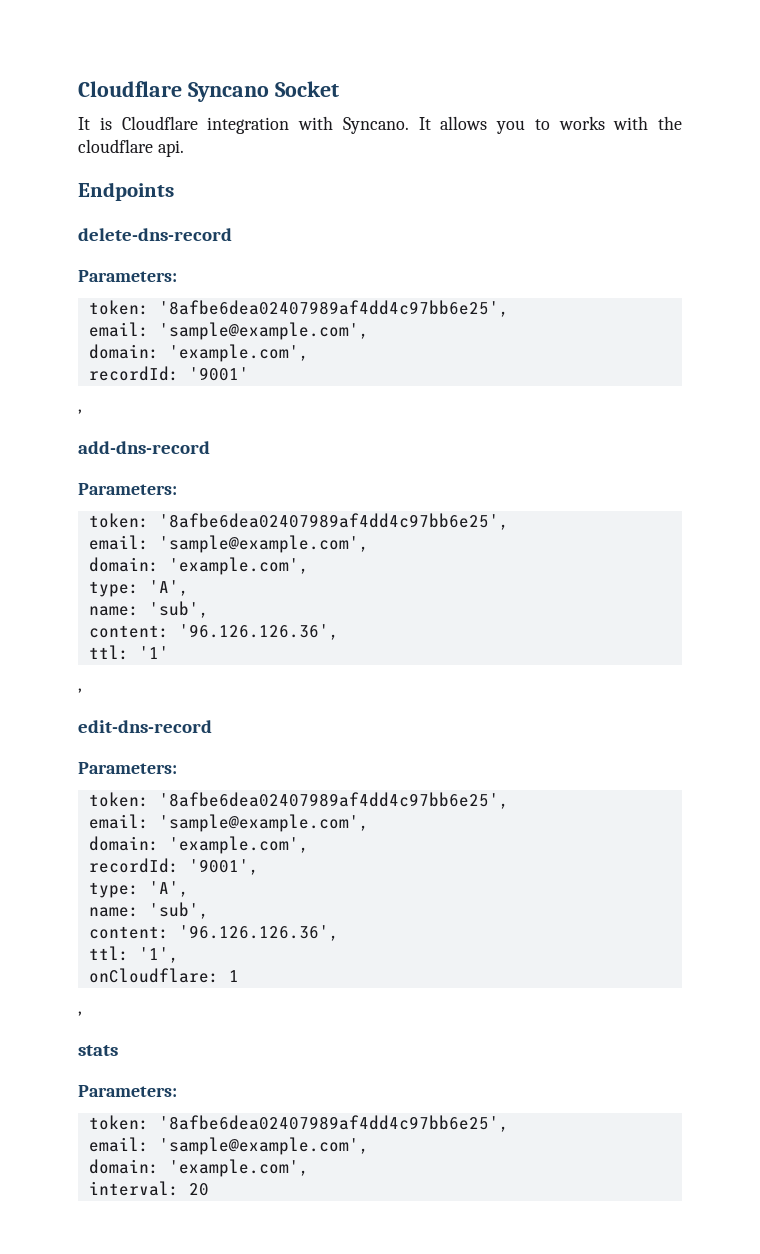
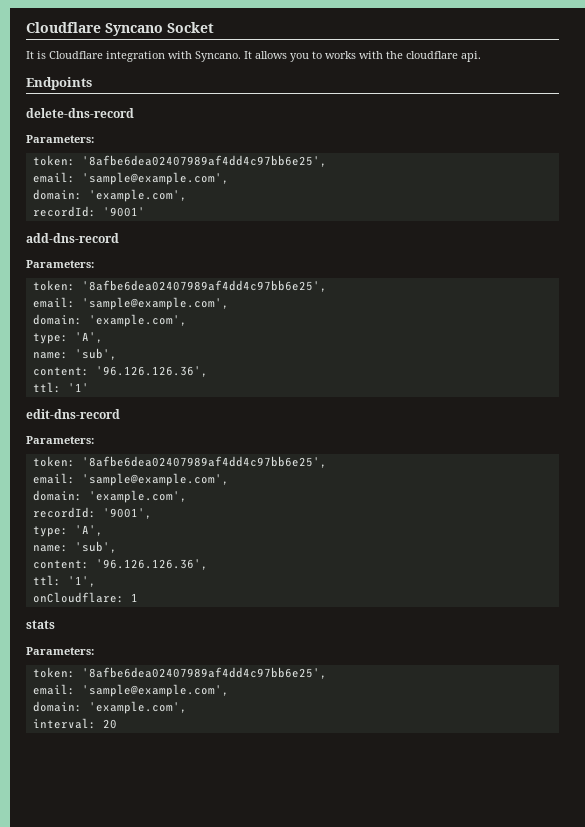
  recordId: '9001'
- ,
  ttl: '1'
- ,
  onCloudflare: 1
- ,

